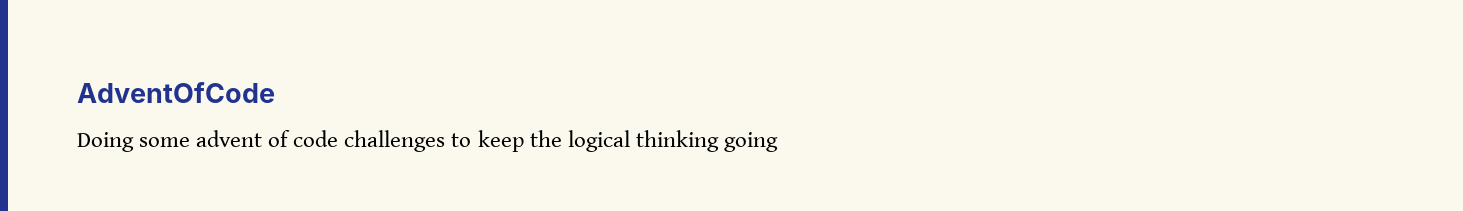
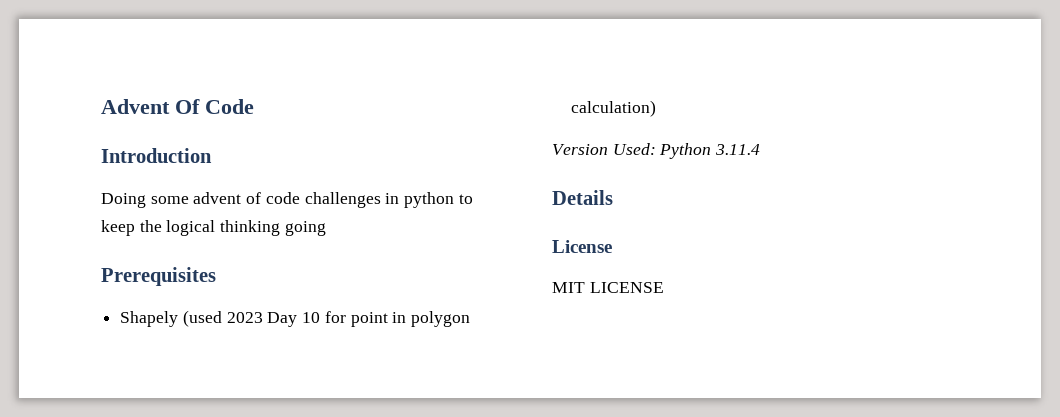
- AdventOfCode
+ Advent Of Code
+ Introduction
- Doing some advent of code challenges to keep the logical thinking going
+ Doing some advent of code challenges in python to keep the logical thinking going
+ Prerequisites
+ Shapely (used 2023 Day 10 for point in polygon calculation)
+ Version Used: Python 3.11.4
+ Details
+ License
+ MIT LICENSE

